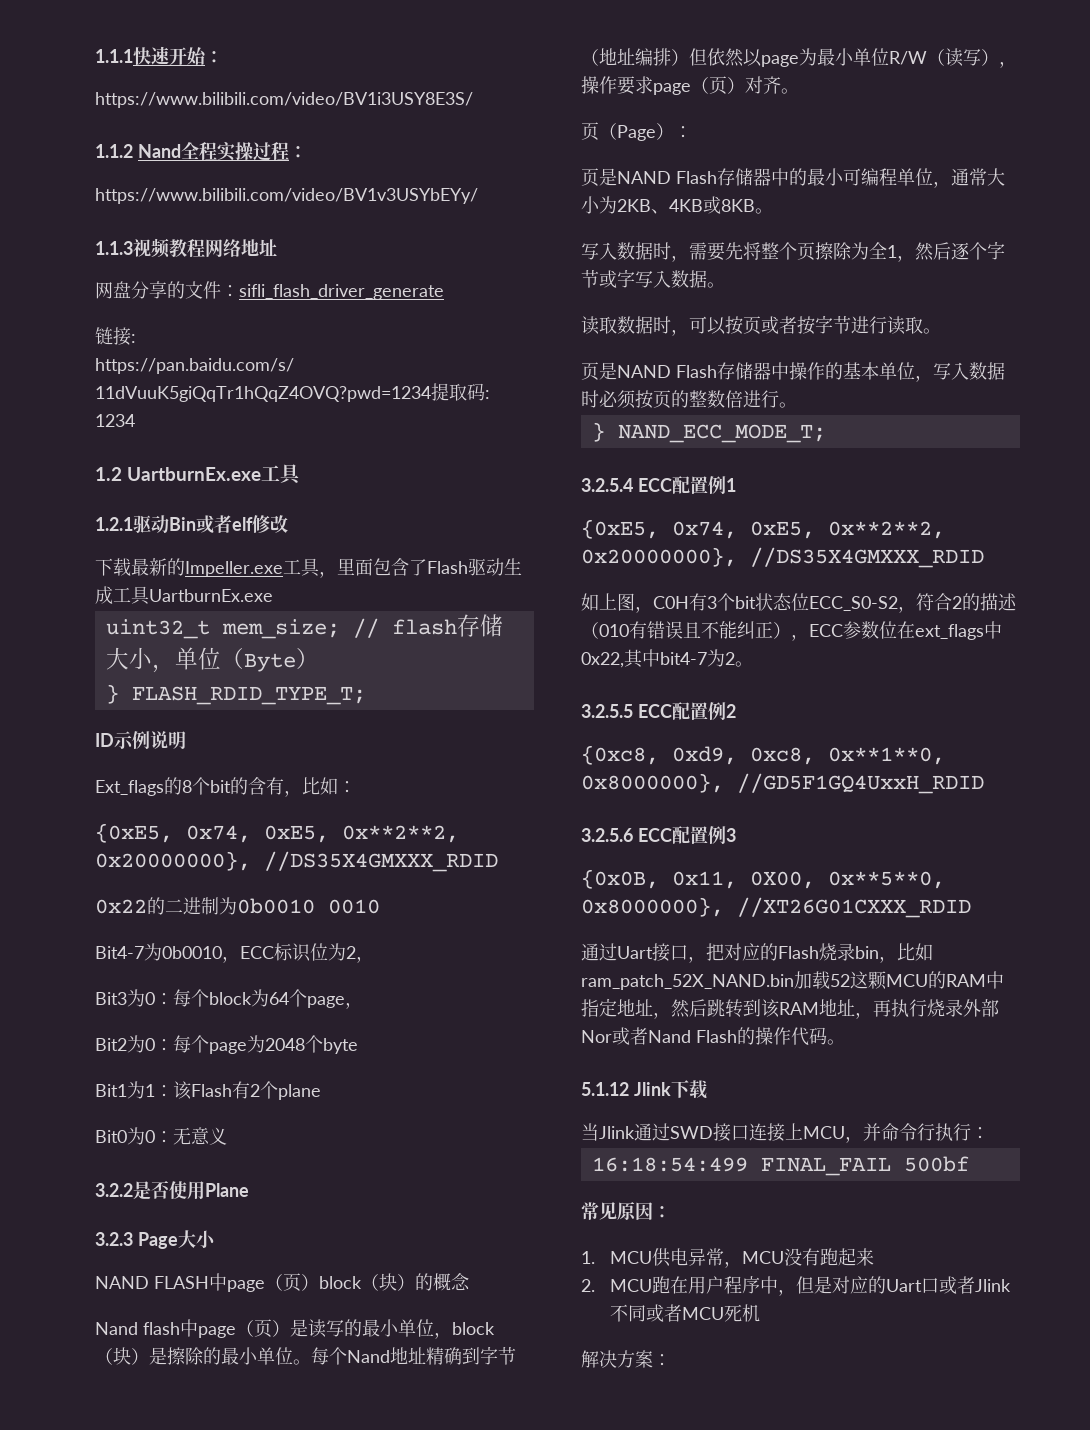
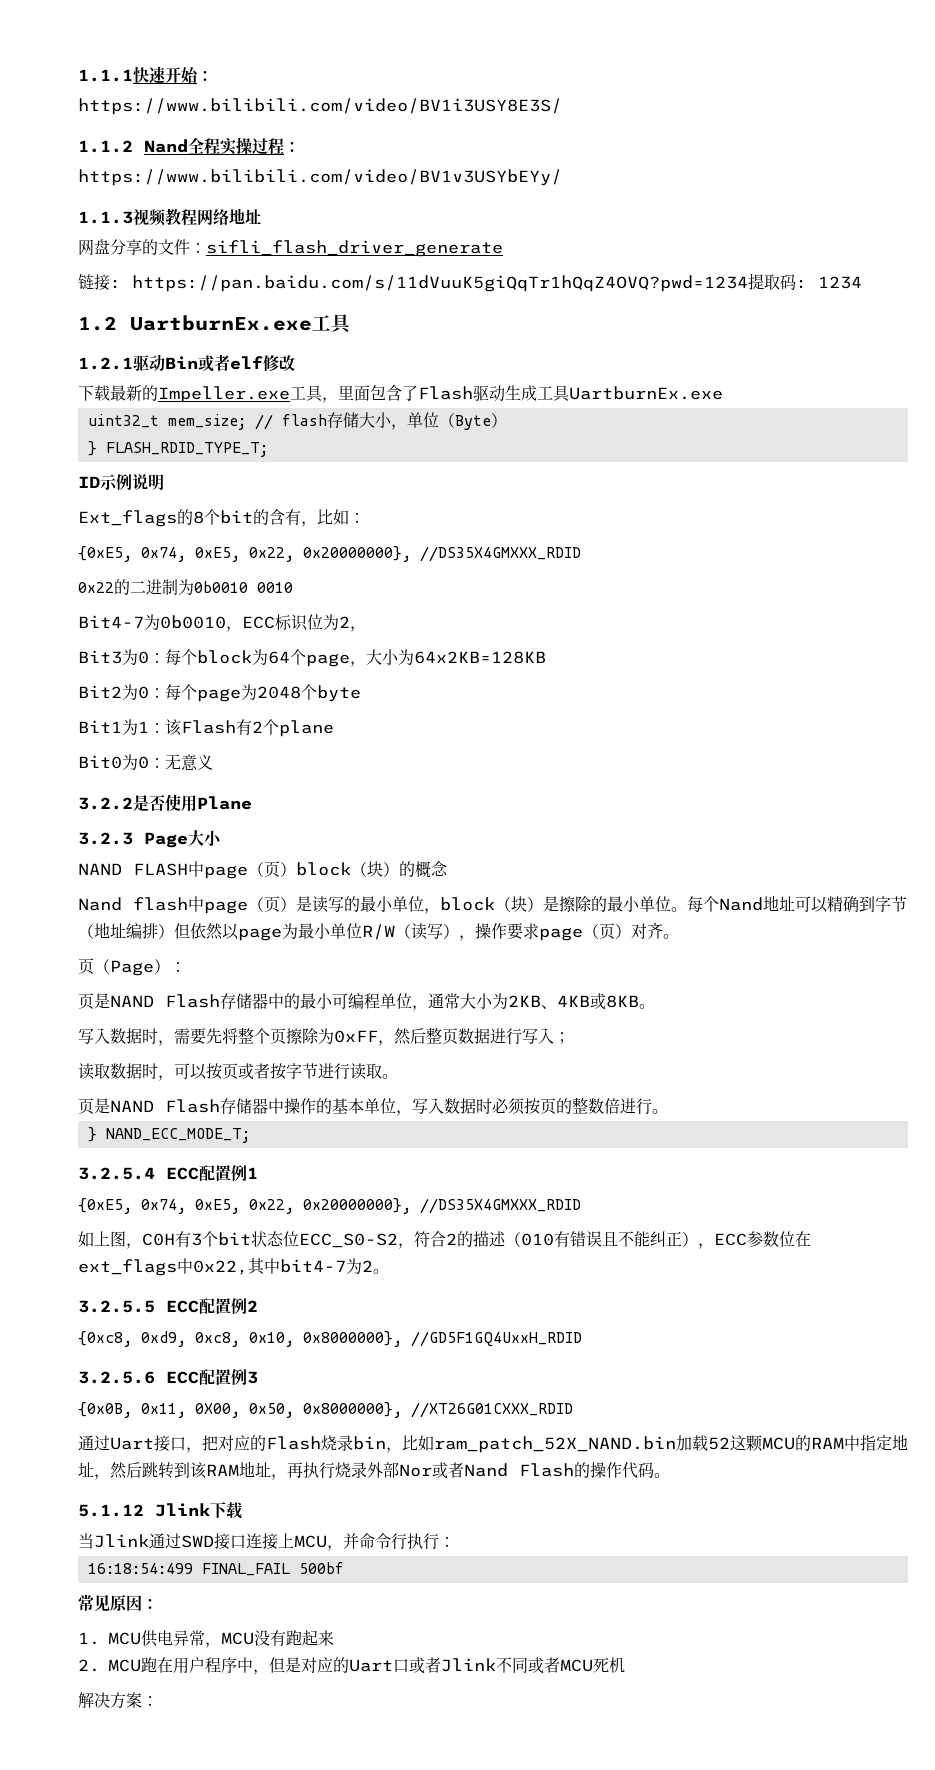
  Ext_flags的8个bit的含有，比如：
- {0xE5, 0x74, 0xE5, 0x**2**2, 0x20000000}, //DS35X4GMXXX_RDID
+ {0xE5, 0x74, 0xE5, 0x22, 0x20000000}, //DS35X4GMXXX_RDID
- Bit3为0：每个block为64个page，
+ Bit3为0：每个block为64个page，大小为64x2KB=128KB
- 每个Nand地址精确到字节（地址编排）但依然以page为最小单位R/W（读写），操作要求page（页）对齐。
+ 每个Nand地址可以精确到字节（地址编排）但依然以page为最小单位R/W（读写），操作要求page（页）对齐。
- 写入数据时，需要先将整个页擦除为全1，然后逐个字节或字写入数据。
+ 写入数据时，需要先将整个页擦除为0xFF，然后整页数据进行写入；
  3.2.5.4 ECC配置例1
- {0xE5, 0x74, 0xE5, 0x**2**2, 0x20000000}, //DS35X4GMXXX_RDID
+ {0xE5, 0x74, 0xE5, 0x22, 0x20000000}, //DS35X4GMXXX_RDID
- {0xc8, 0xd9, 0xc8, 0x**1**0, 0x8000000}, //GD5F1GQ4UxxH_RDID
+ {0xc8, 0xd9, 0xc8, 0x10, 0x8000000}, //GD5F1GQ4UxxH_RDID
- {0x0B, 0x11, 0X00, 0x**5**0, 0x8000000}, //XT26G01CXXX_RDID
+ {0x0B, 0x11, 0X00, 0x50, 0x8000000}, //XT26G01CXXX_RDID

